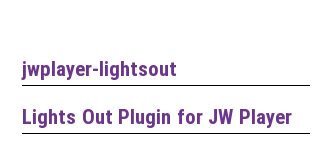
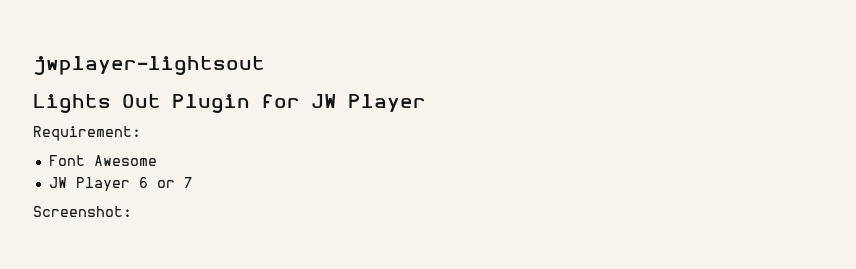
+ Requirement:
+ Font Awesome
+ JW Player 6 or 7
+ Screenshot:

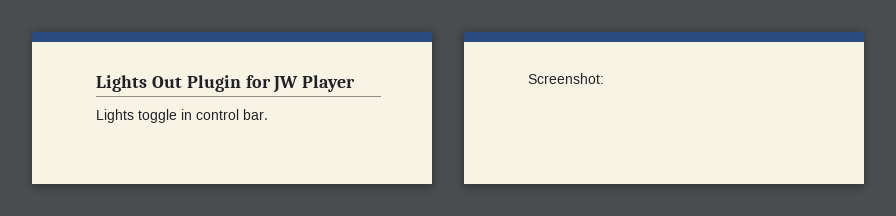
- jwplayer-lightsout
- Requirement:
- Font Awesome
- JW Player 6 or 7
+ Lights toggle in control bar.

